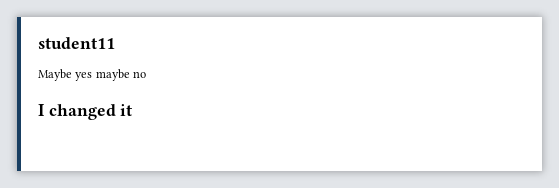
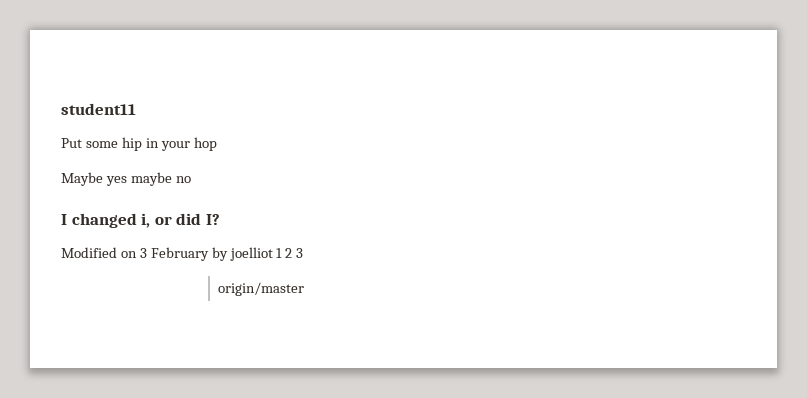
+ Put some hip in your hop
- I changed it
+ I changed i, or did I?
+ Modified on 3 February by joelliot 1 2 3
+ origin/master

